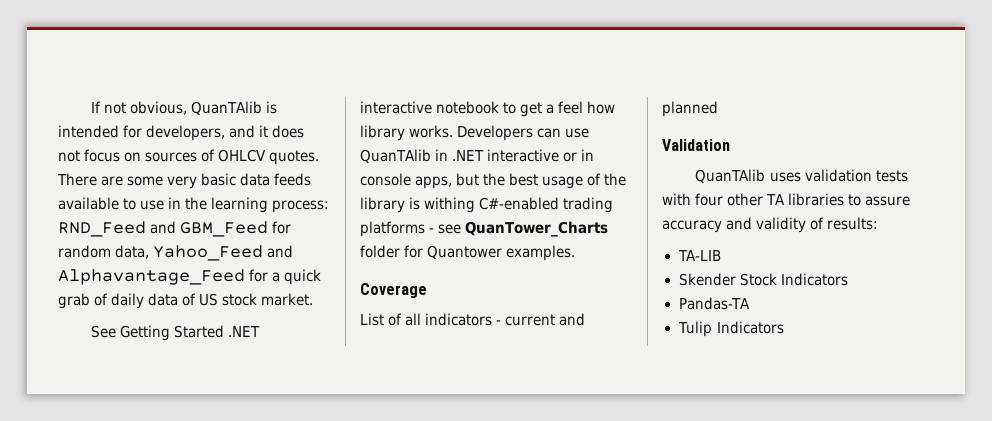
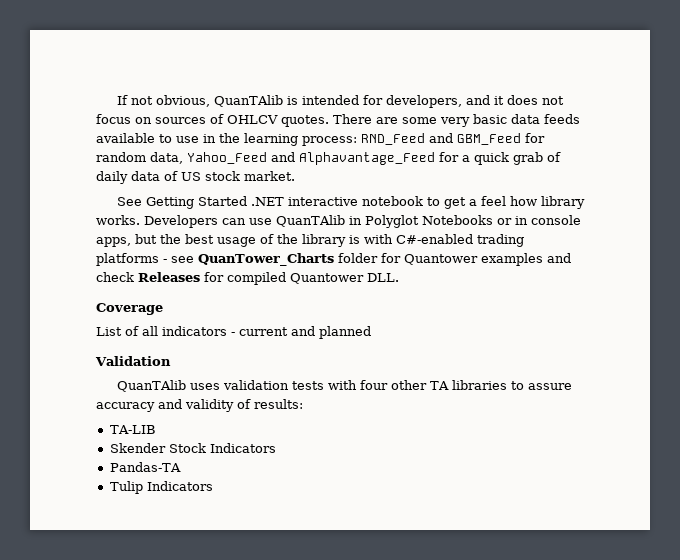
- Developers can use QuanTAlib in .NET interactive or in console apps, but the best usage of the library is withing C#-enabled trading platforms - see QuanTower_Charts folder for Quantower examples.
+ Developers can use QuanTAlib in Polyglot Notebooks or in console apps, but the best usage of the library is with C#-enabled trading platforms - see QuanTower_Charts folder for Quantower examples and check Releases for compiled Quantower DLL.

